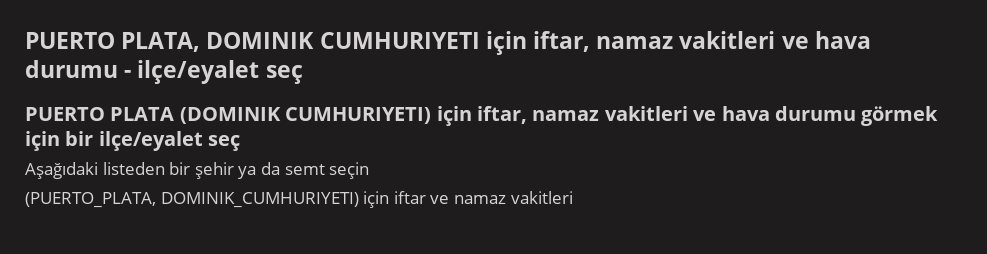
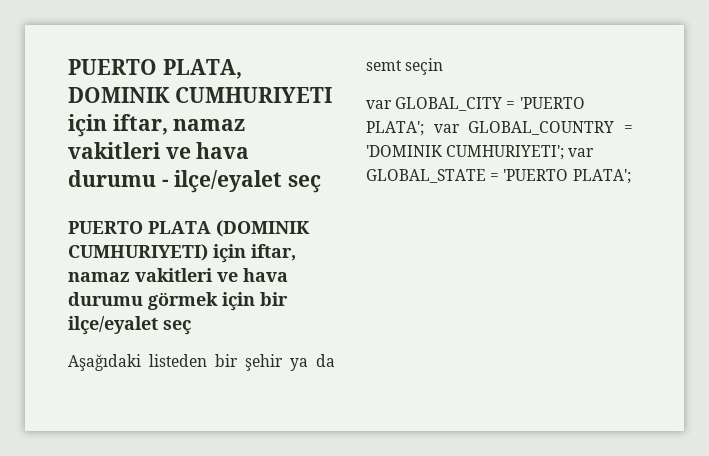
- (PUERTO_PLATA, DOMINIK_CUMHURIYETI) için iftar ve namaz vakitleri
+ var GLOBAL_CITY = 'PUERTO PLATA'; var GLOBAL_COUNTRY = 'DOMINIK CUMHURIYETI'; var GLOBAL_STATE = 'PUERTO PLATA';

